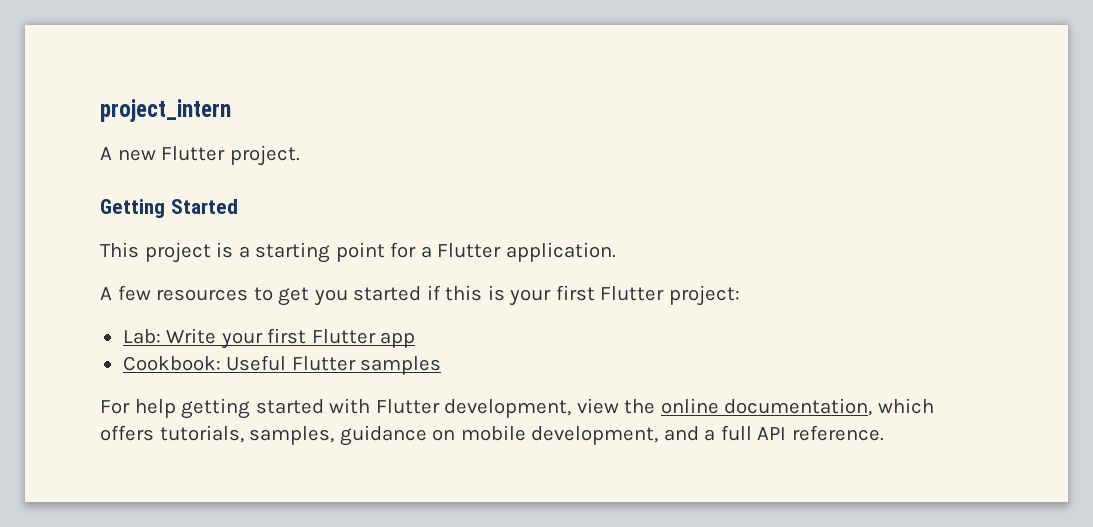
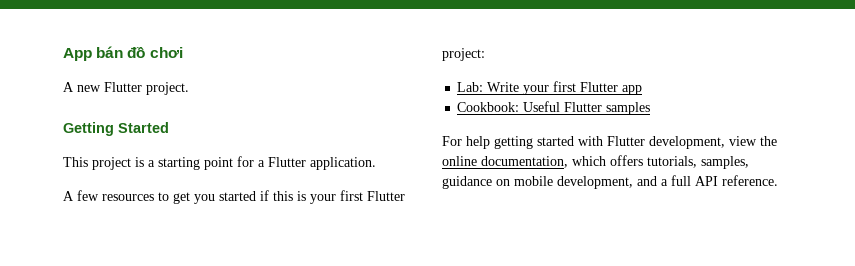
- project_intern
+ App bán đồ chơi

